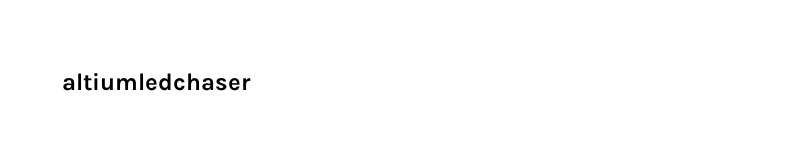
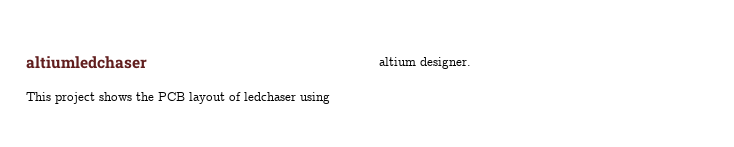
+ This project shows the PCB layout of ledchaser using altium designer.

